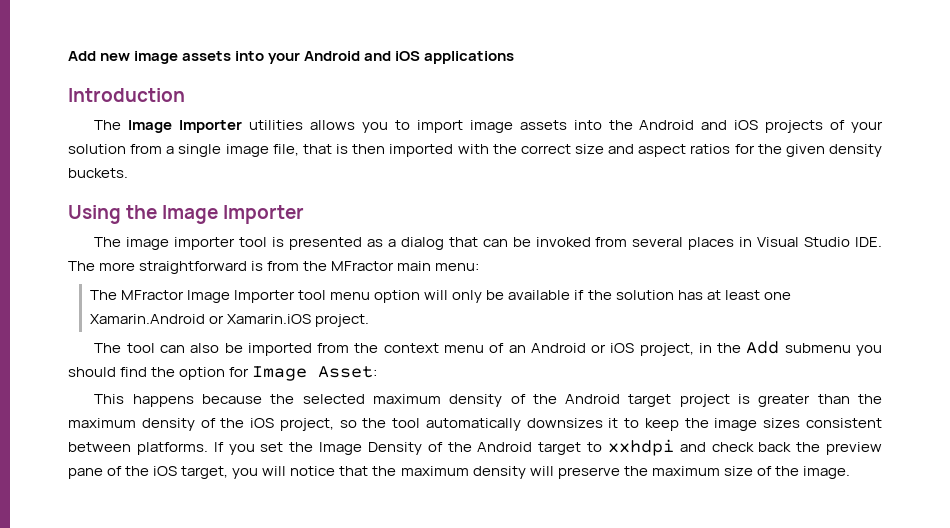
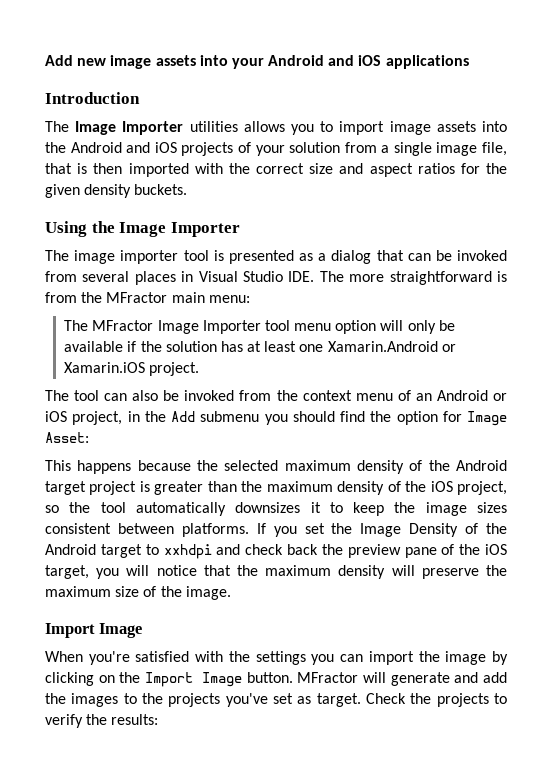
- The tool can also be imported from the context menu of an Android or iOS project, in the Add submenu you should find the option for Image Asset:
+ The tool can also be invoked from the context menu of an Android or iOS project, in the Add submenu you should find the option for Image Asset:
  If you set the Image Density of the Android target to xxhdpi and check back the preview pane of the iOS target, you will notice that the maximum density will preserve the maximum size of the image.
+ Import Image
+ When you're satisfied with the settings you can import the image by clicking on the Import Image button. MFractor will generate and add the images to the projects you've set as target. Check the projects to verify the results:

